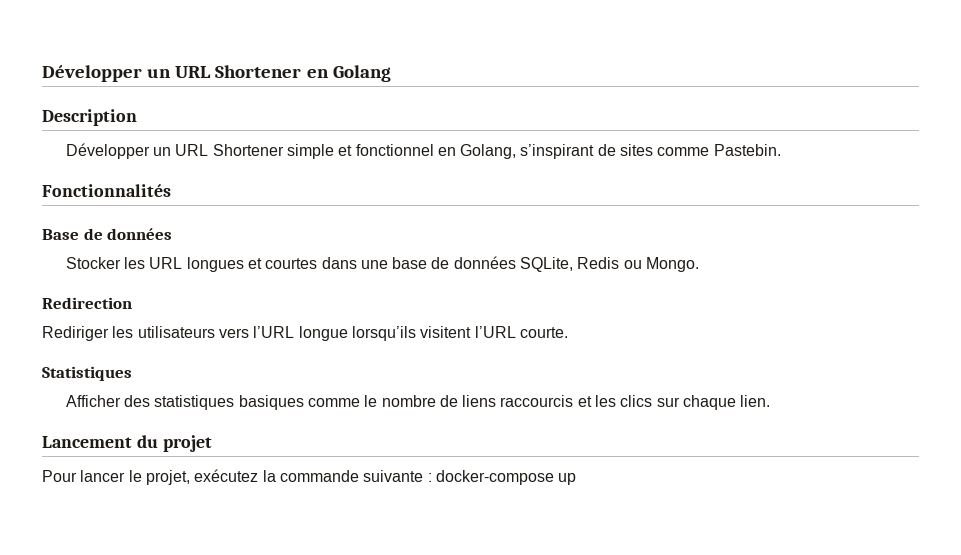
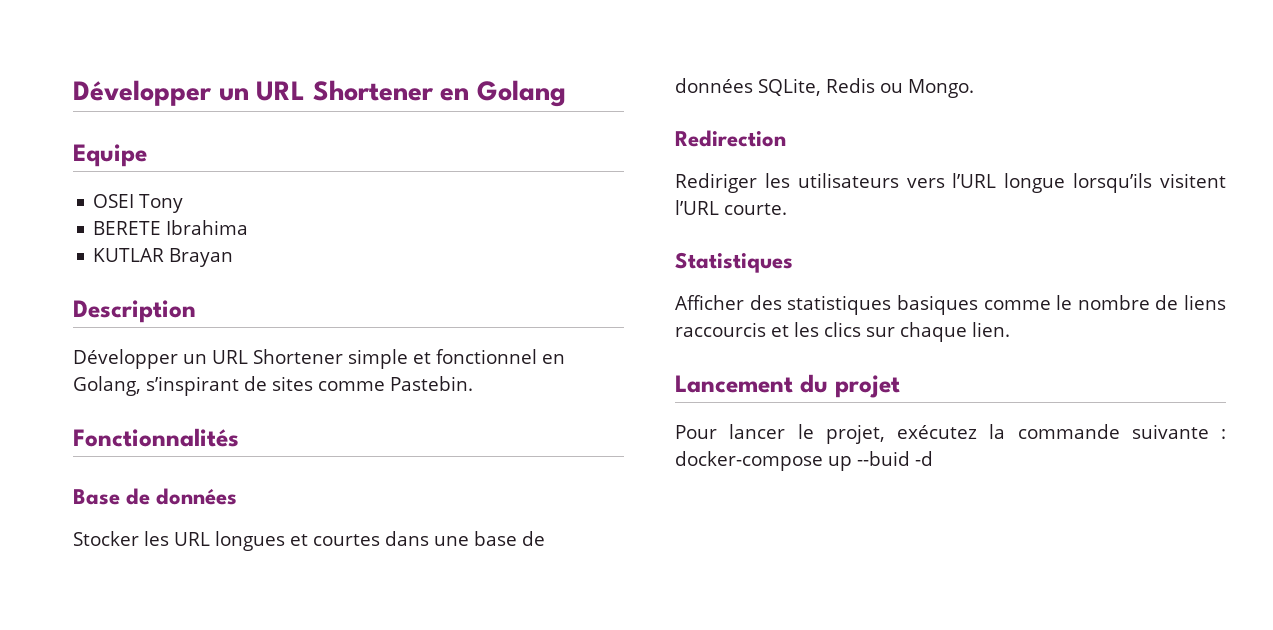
+ Equipe
+ OSEI Tony
+ BERETE Ibrahima
+ KUTLAR Brayan
- Pour lancer le projet, exécutez la commande suivante : docker-compose up
+ Pour lancer le projet, exécutez la commande suivante : docker-compose up --buid -d

